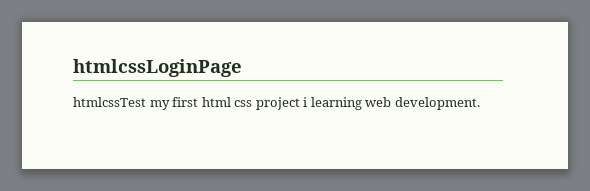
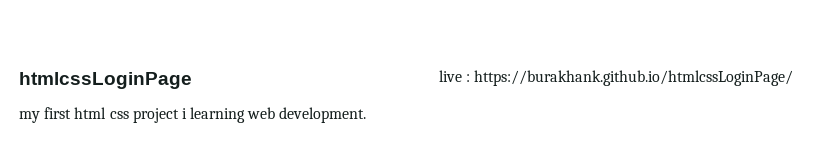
- htmlcssTest my first html css project i learning web development.
+ my first html css project i learning web development. live : https://burakhank.github.io/htmlcssLoginPage/

